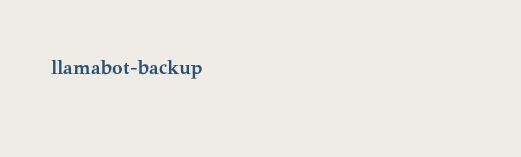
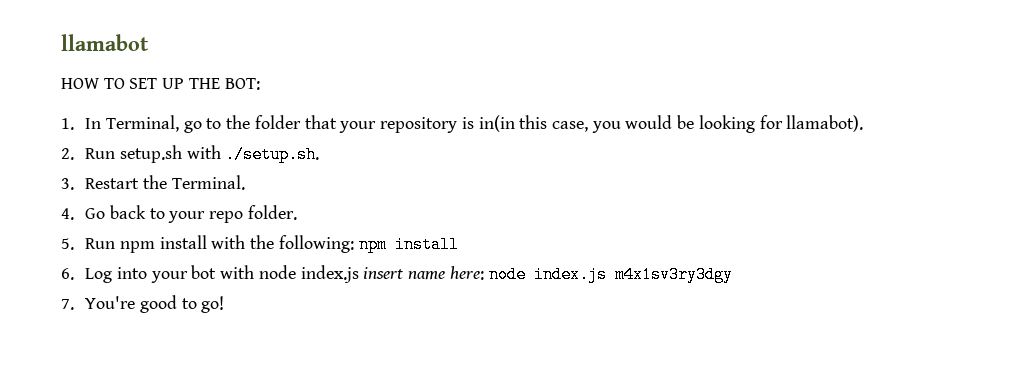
- llamabot-backup
+ llamabot
+ HOW TO SET UP THE BOT:
+ 1. In Terminal, go to the folder that your repository is in(in this case, you would be looking for llamabot).
+ 2. Run setup.sh with ./setup.sh.
+ 3. Restart the Terminal.
+ 4. Go back to your repo folder.
+ 5. Run npm install with the following: npm install
+ 6. Log into your bot with node index.js insert name here: node index.js m4x1sv3ry3dgy
+ 7. You're good to go!

